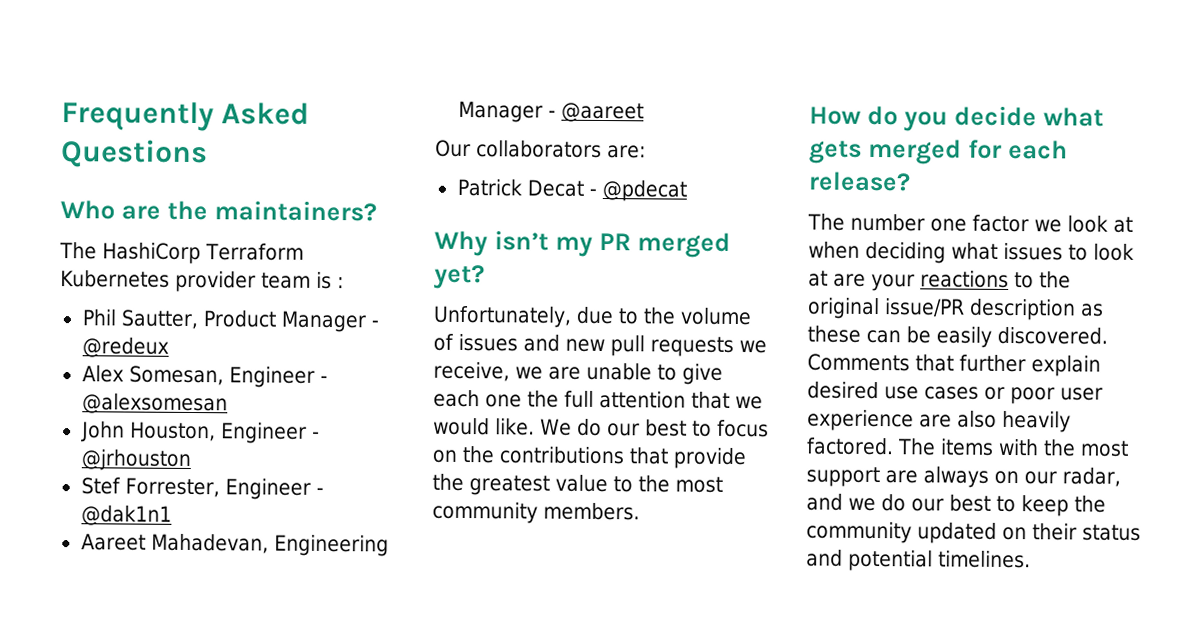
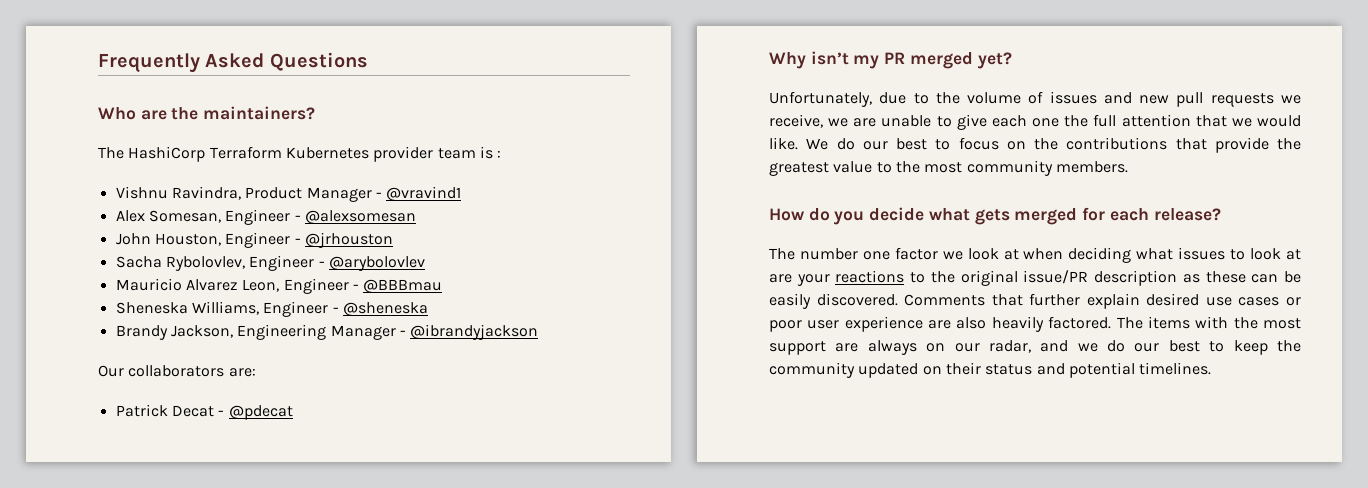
- Phil Sautter, Product Manager - @redeux
+ Vishnu Ravindra, Product Manager - @vravind1
- Stef Forrester, Engineer - @dak1n1
- Aareet Mahadevan, Engineering Manager - @aareet
+ Sacha Rybolovlev, Engineer - @arybolovlev
+ Mauricio Alvarez Leon, Engineer - @BBBmau
+ Sheneska Williams, Engineer - @sheneska
+ Brandy Jackson, Engineering Manager - @ibrandyjackson

